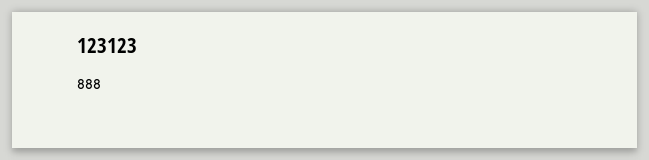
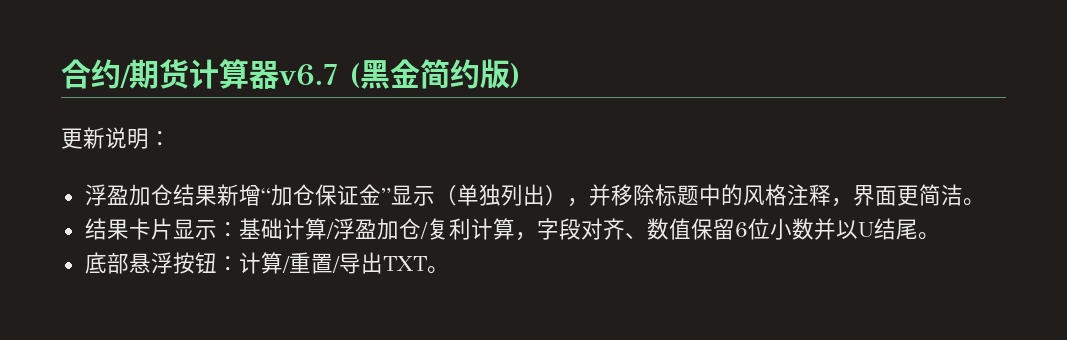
- 123123
- 888
+ 合约/期货计算器v6.7 (黑金简约版)
+ 更新说明：
+ 浮盈加仓结果新增“加仓保证金”显示（单独列出），并移除标题中的风格注释，界面更简洁。
+ 结果卡片显示：基础计算/浮盈加仓/复利计算，字段对齐、数值保留6位小数并以U结尾。
+ 底部悬浮按钮：计算/重置/导出TXT。

